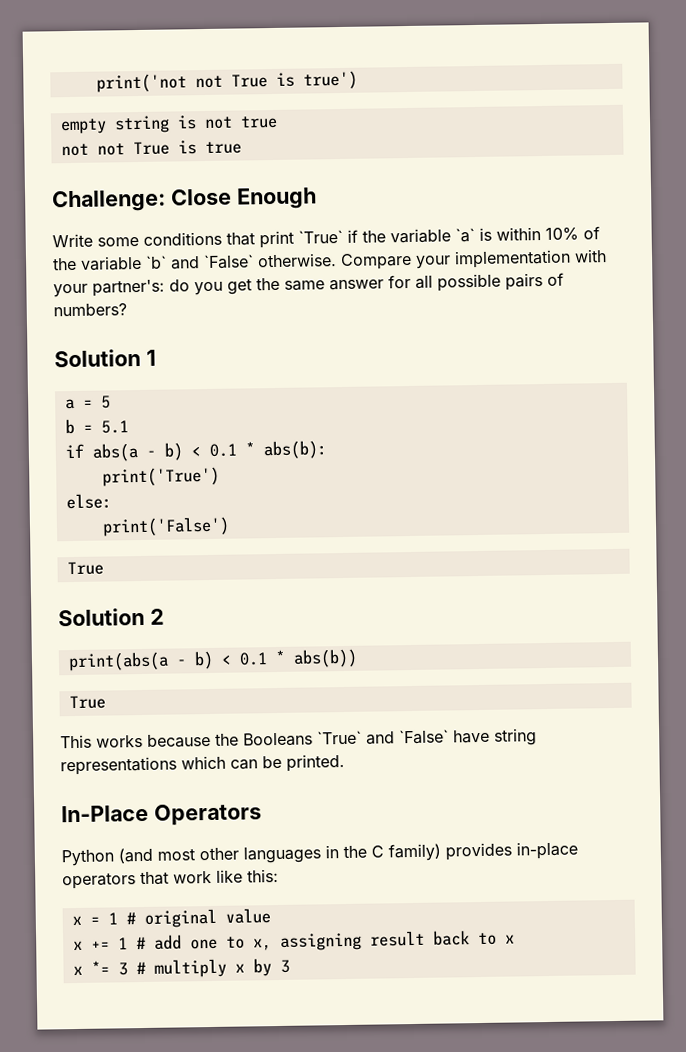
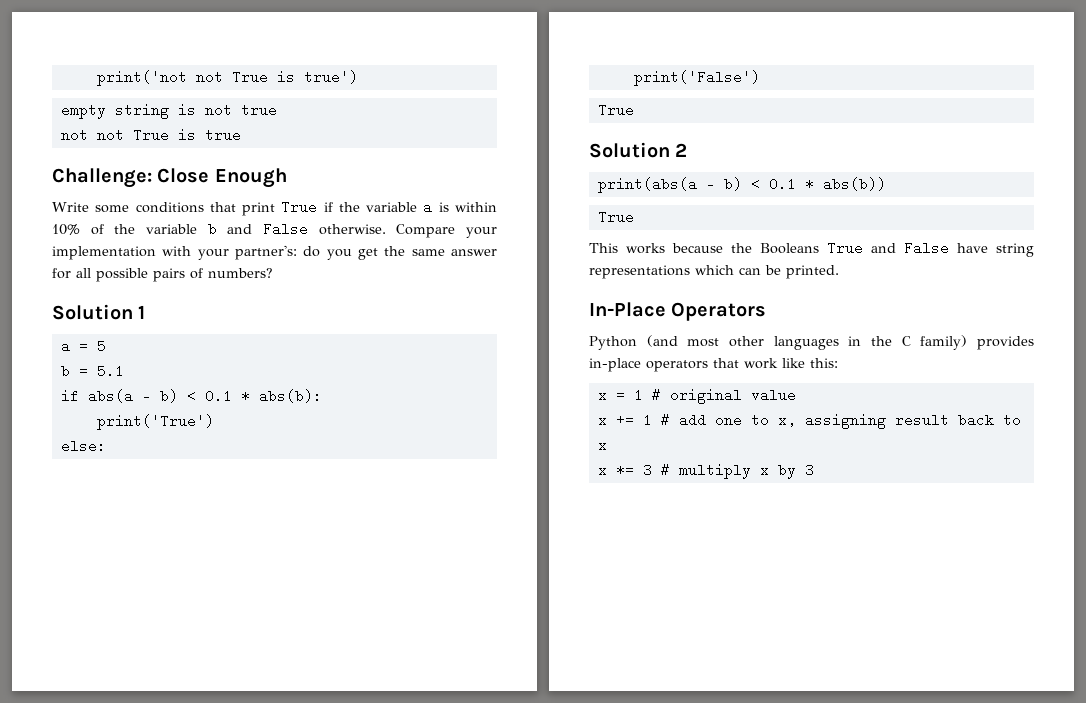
- Write some conditions that print `True` if the variable `a` is within 10% of the variable `b` and `False` otherwise.
+ Write some conditions that print True if the variable a is within 10% of the variable b and False otherwise.
- This works because the Booleans `True` and `False` have string representations which can be printed.
+ This works because the Booleans True and False have string representations which can be printed.

